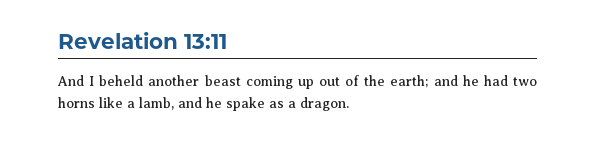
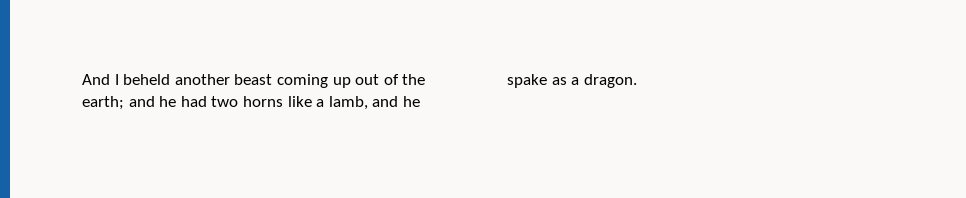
- Revelation 13:11

